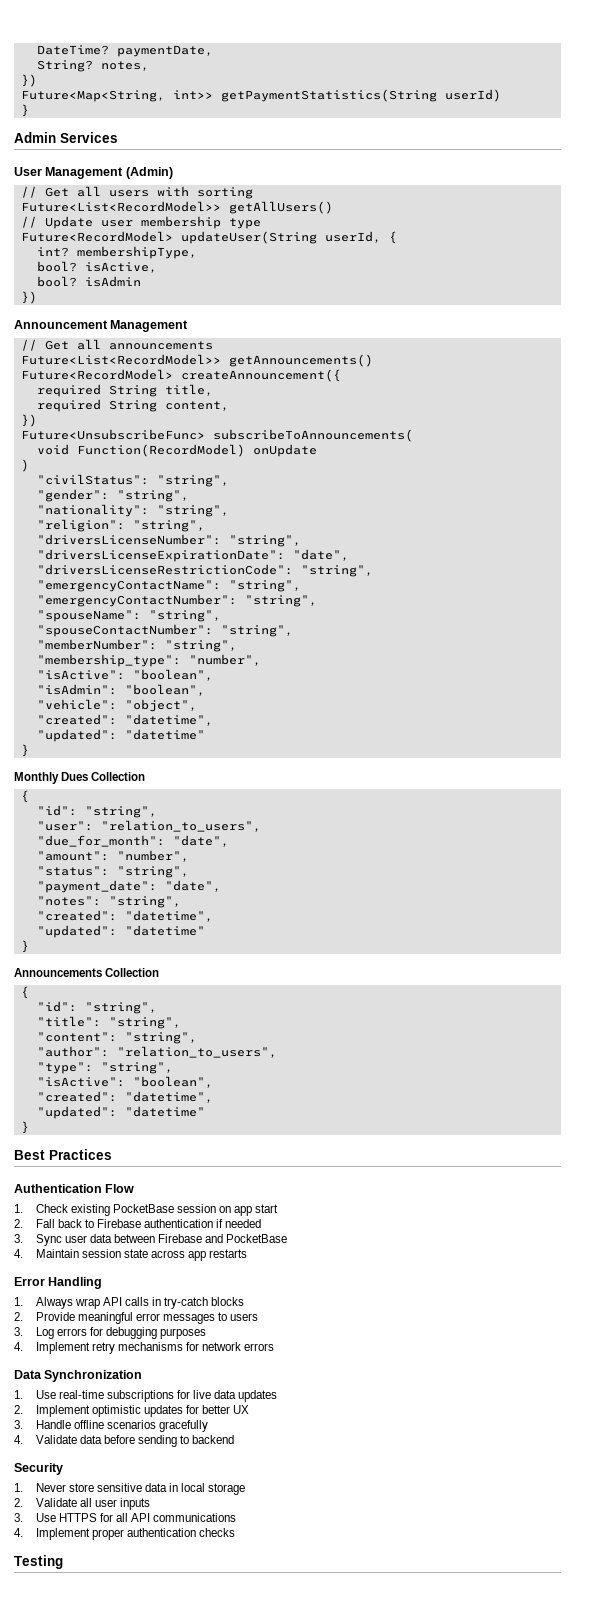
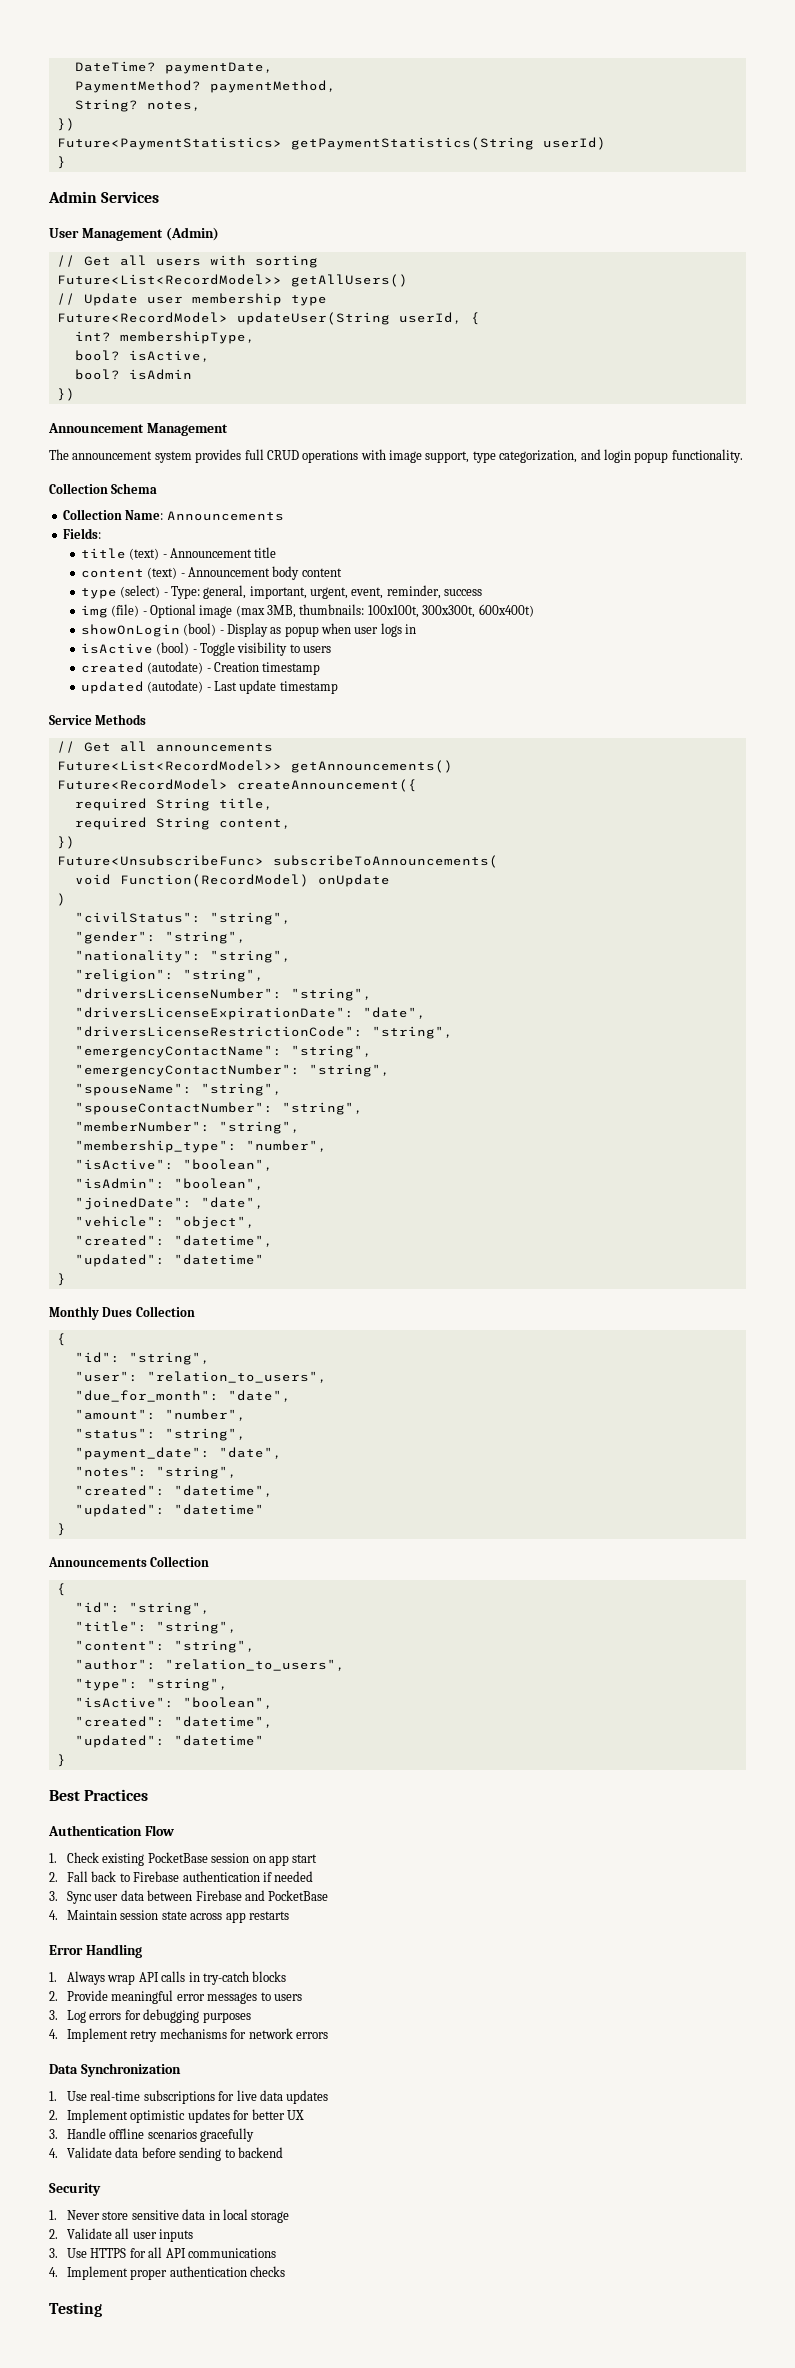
+ PaymentMethod? paymentMethod,
- Future<Map<String, int>> getPaymentStatistics(String userId)
+ Future<PaymentStatistics> getPaymentStatistics(String userId)
+ The announcement system provides full CRUD operations with image support, type categorization, and login popup functionality.
+ Collection Schema
+ Collection Name: Announcements
+ Fields:
+ title (text) - Announcement title
+ content (text) - Announcement body content
+ type (select) - Type: general, important, urgent, event, reminder, success
+ img (file) - Optional image (max 3MB, thumbnails: 100x100t, 300x300t, 600x400t)
+ showOnLogin (bool) - Display as popup when user logs in
+ isActive (bool) - Toggle visibility to users
+ created (autodate) - Creation timestamp
+ updated (autodate) - Last update timestamp
+ Service Methods
+ "joinedDate": "date",

